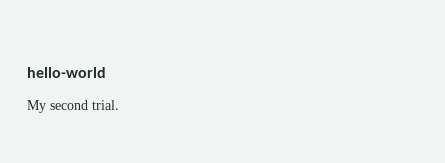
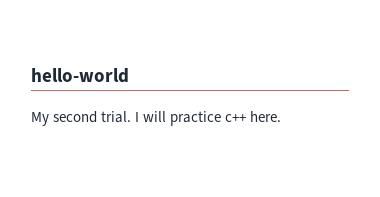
+ I will practice c++ here.

